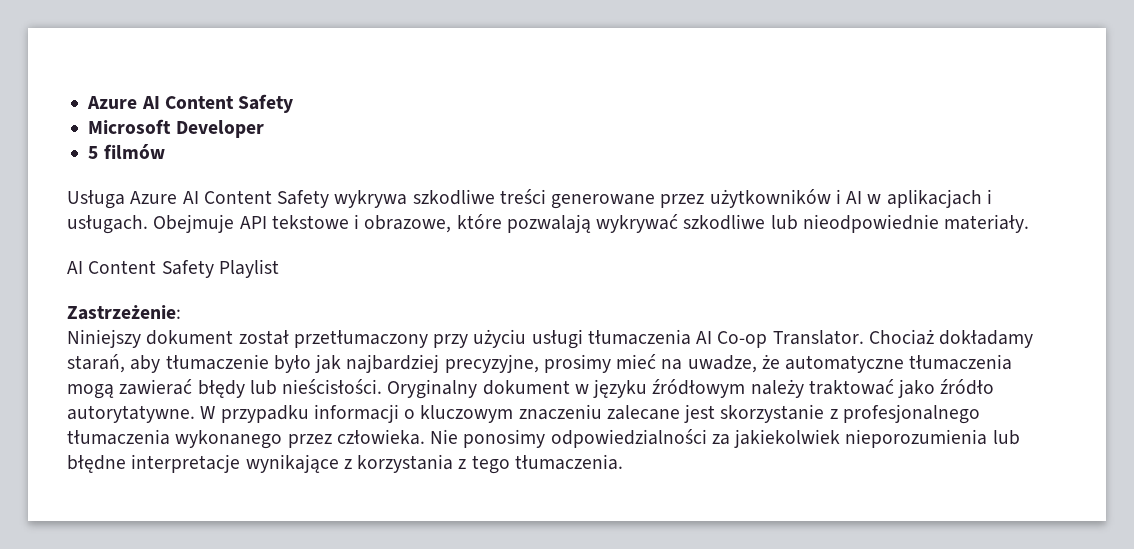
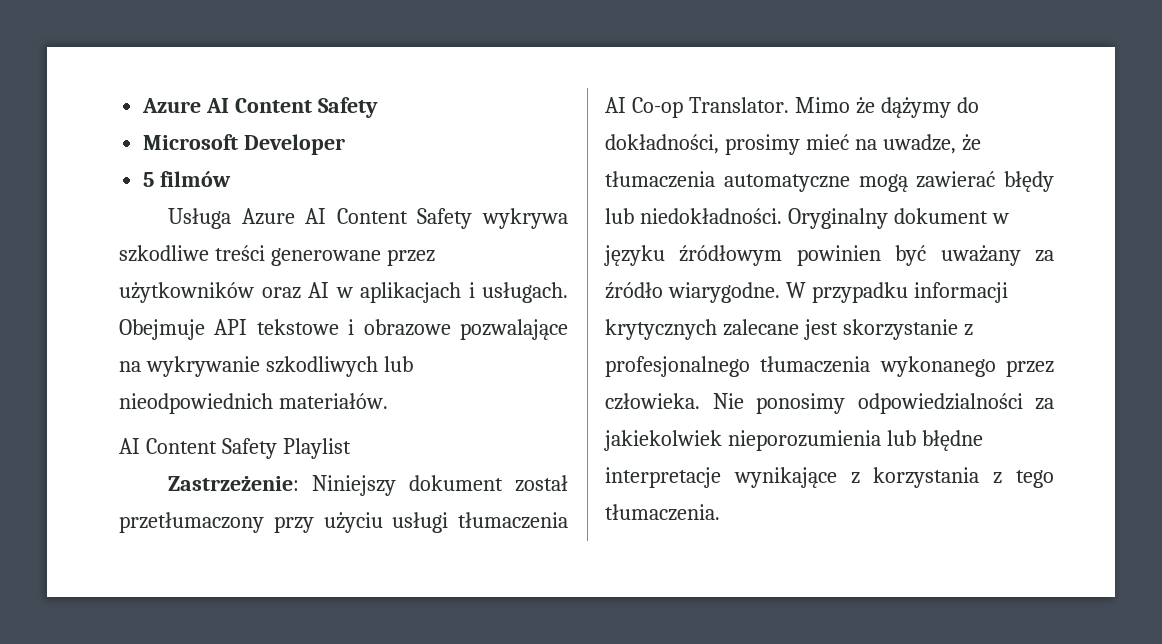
- Usługa Azure AI Content Safety wykrywa szkodliwe treści generowane przez użytkowników i AI w aplikacjach i usługach.
+ Usługa Azure AI Content Safety wykrywa szkodliwe treści generowane przez użytkowników oraz AI w aplikacjach i usługach.
- Obejmuje API tekstowe i obrazowe, które pozwalają wykrywać szkodliwe lub nieodpowiednie materiały.
+ Obejmuje API tekstowe i obrazowe pozwalające na wykrywanie szkodliwych lub nieodpowiednich materiałów.
- Zastrzeżenie:
- Niniejszy dokument został przetłumaczony przy użyciu usługi tłumaczenia AI Co-op Translator.
+ Zastrzeżenie: Niniejszy dokument został przetłumaczony przy użyciu usługi tłumaczenia AI Co-op Translator.
- Chociaż dokładamy starań, aby tłumaczenie było jak najbardziej precyzyjne, prosimy mieć na uwadze, że automatyczne tłumaczenia mogą zawierać błędy lub nieścisłości.
+ Mimo że dążymy do dokładności, prosimy mieć na uwadze, że tłumaczenia automatyczne mogą zawierać błędy lub niedokładności.
- Oryginalny dokument w języku źródłowym należy traktować jako źródło autorytatywne. W przypadku informacji o kluczowym znaczeniu zalecane jest skorzystanie z profesjonalnego tłumaczenia wykonanego przez człowieka.
+ Oryginalny dokument w języku źródłowym powinien być uważany za źródło wiarygodne. W przypadku informacji krytycznych zalecane jest skorzystanie z profesjonalnego tłumaczenia wykonanego przez człowieka.

